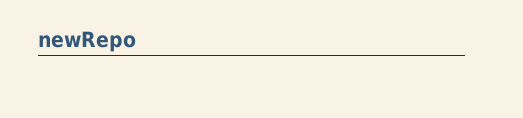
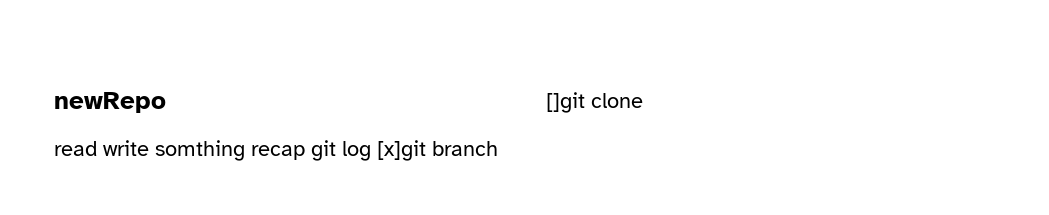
+ read write somthing recap git log [x]git branch []git clone

